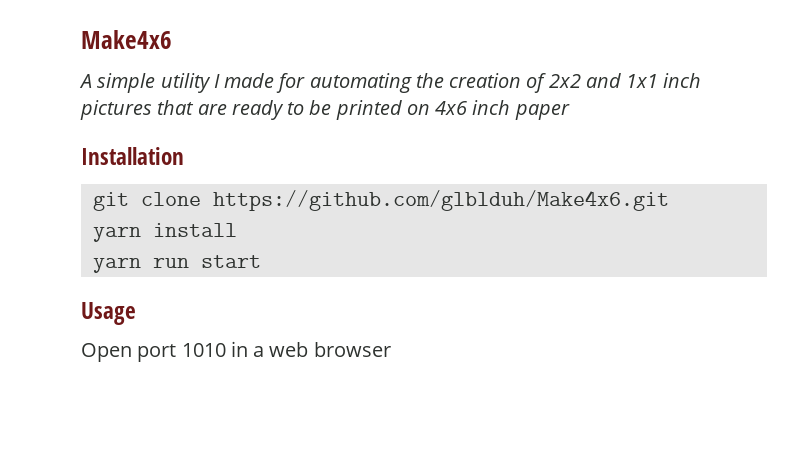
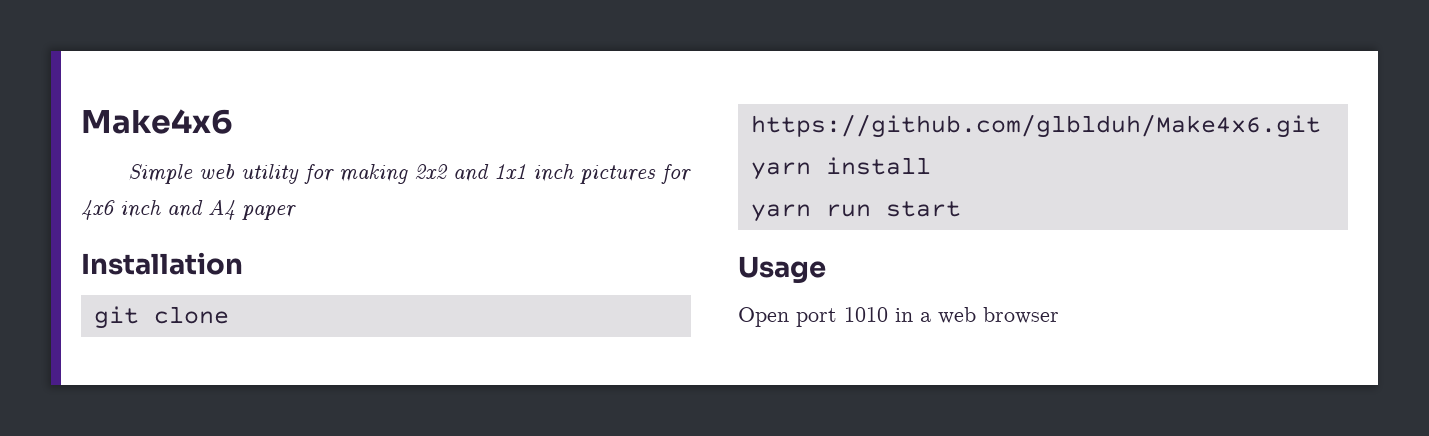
- A simple utility I made for automating the creation of 2x2 and 1x1 inch pictures that are ready to be printed on 4x6 inch paper
+ Simple web utility for making 2x2 and 1x1 inch pictures for 4x6 inch and A4 paper

